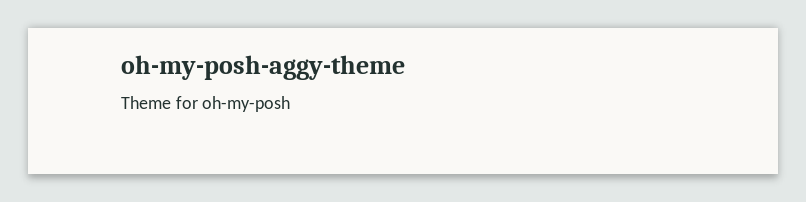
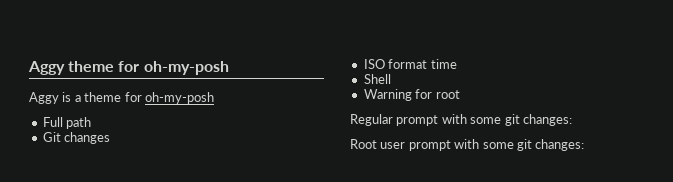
- oh-my-posh-aggy-theme
- Theme for oh-my-posh
+ Aggy theme for oh-my-posh
+ Aggy is a theme for oh-my-posh
+ Full path
+ Git changes
+ ISO format time
+ Shell
+ Warning for root
+ Regular prompt with some git changes:
+ Root user prompt with some git changes:

